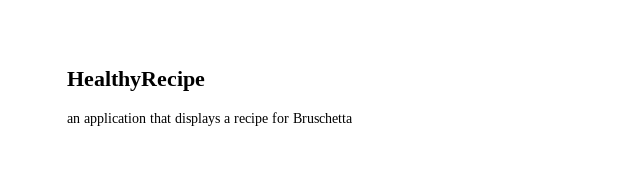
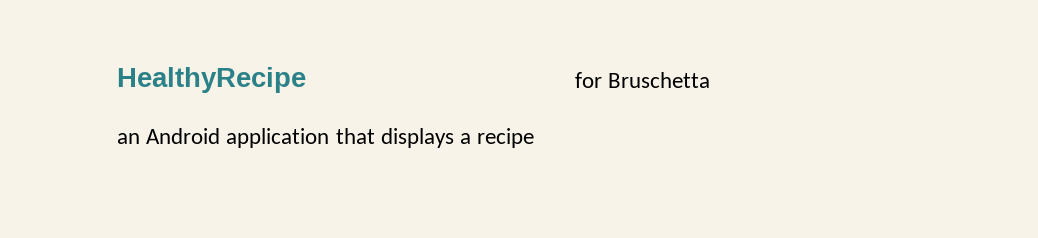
- an application that displays a recipe for Bruschetta
+ an Android application that displays a recipe for Bruschetta

